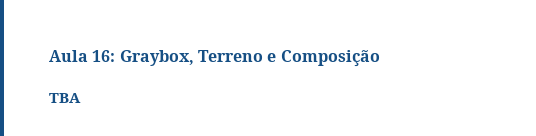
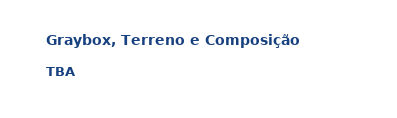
- Aula 16: Graybox, Terreno e Composição
+ Graybox, Terreno e Composição

